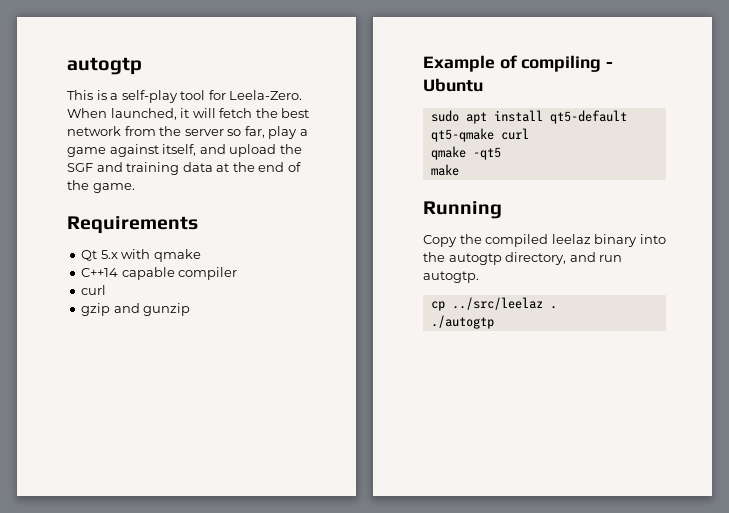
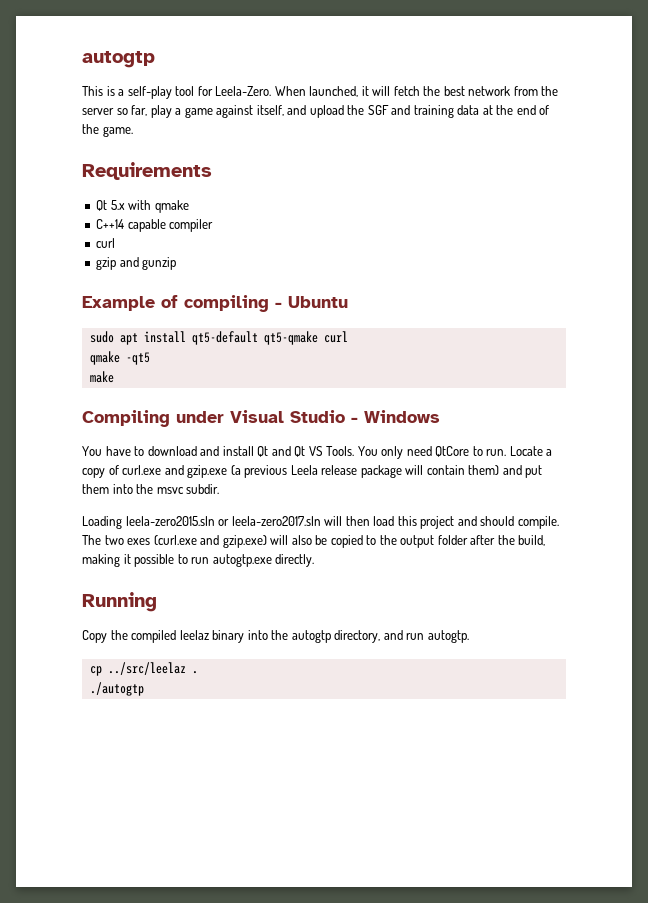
+ Compiling under Visual Studio - Windows
+ You have to download and install Qt and Qt VS Tools. You only need QtCore to run. Locate a copy of curl.exe and gzip.exe (a previous Leela release package will contain them) and put them into the msvc subdir.
+ Loading leela-zero2015.sln or leela-zero2017.sln will then load this project and should compile. The two exes (curl.exe and gzip.exe) will also be copied to the output folder after the build, making it possible to run autogtp.exe directly.

